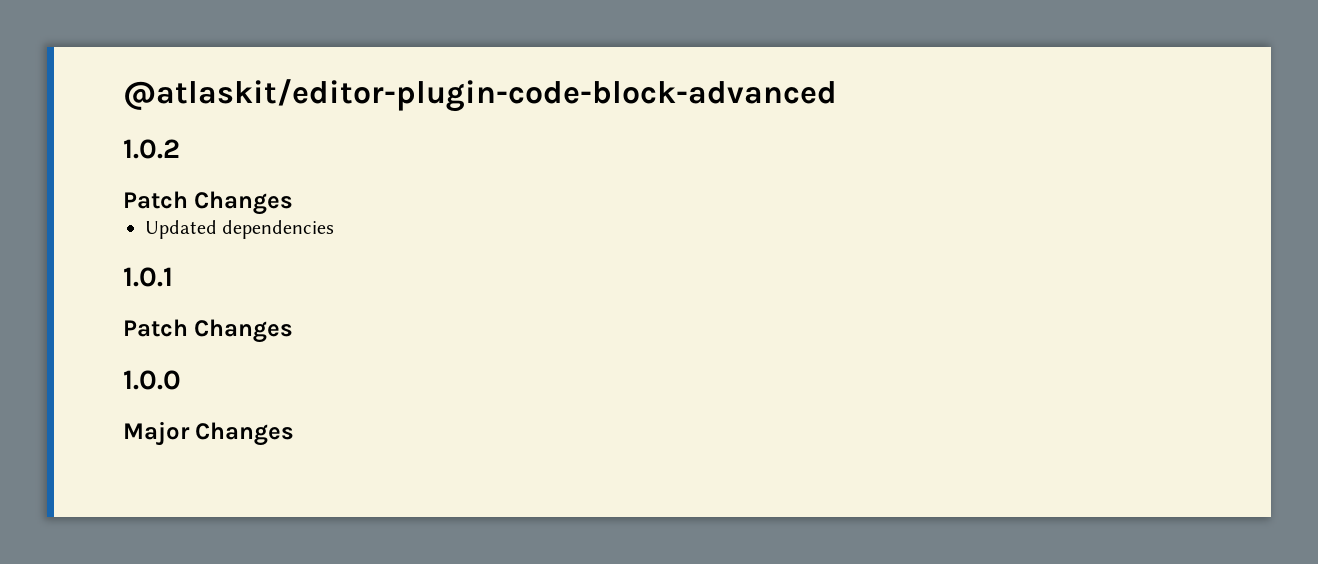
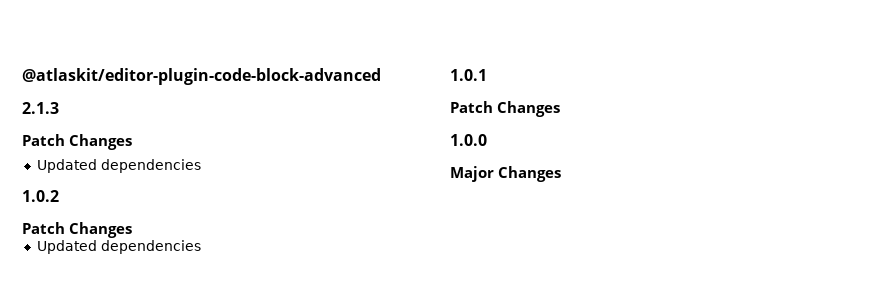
+ 2.1.3
+ Patch Changes
+ Updated dependencies

